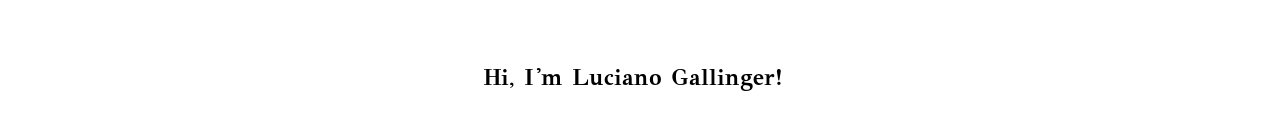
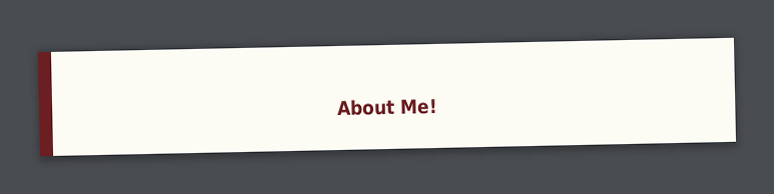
- Hi, I'm Luciano Gallinger!
+ About Me!

